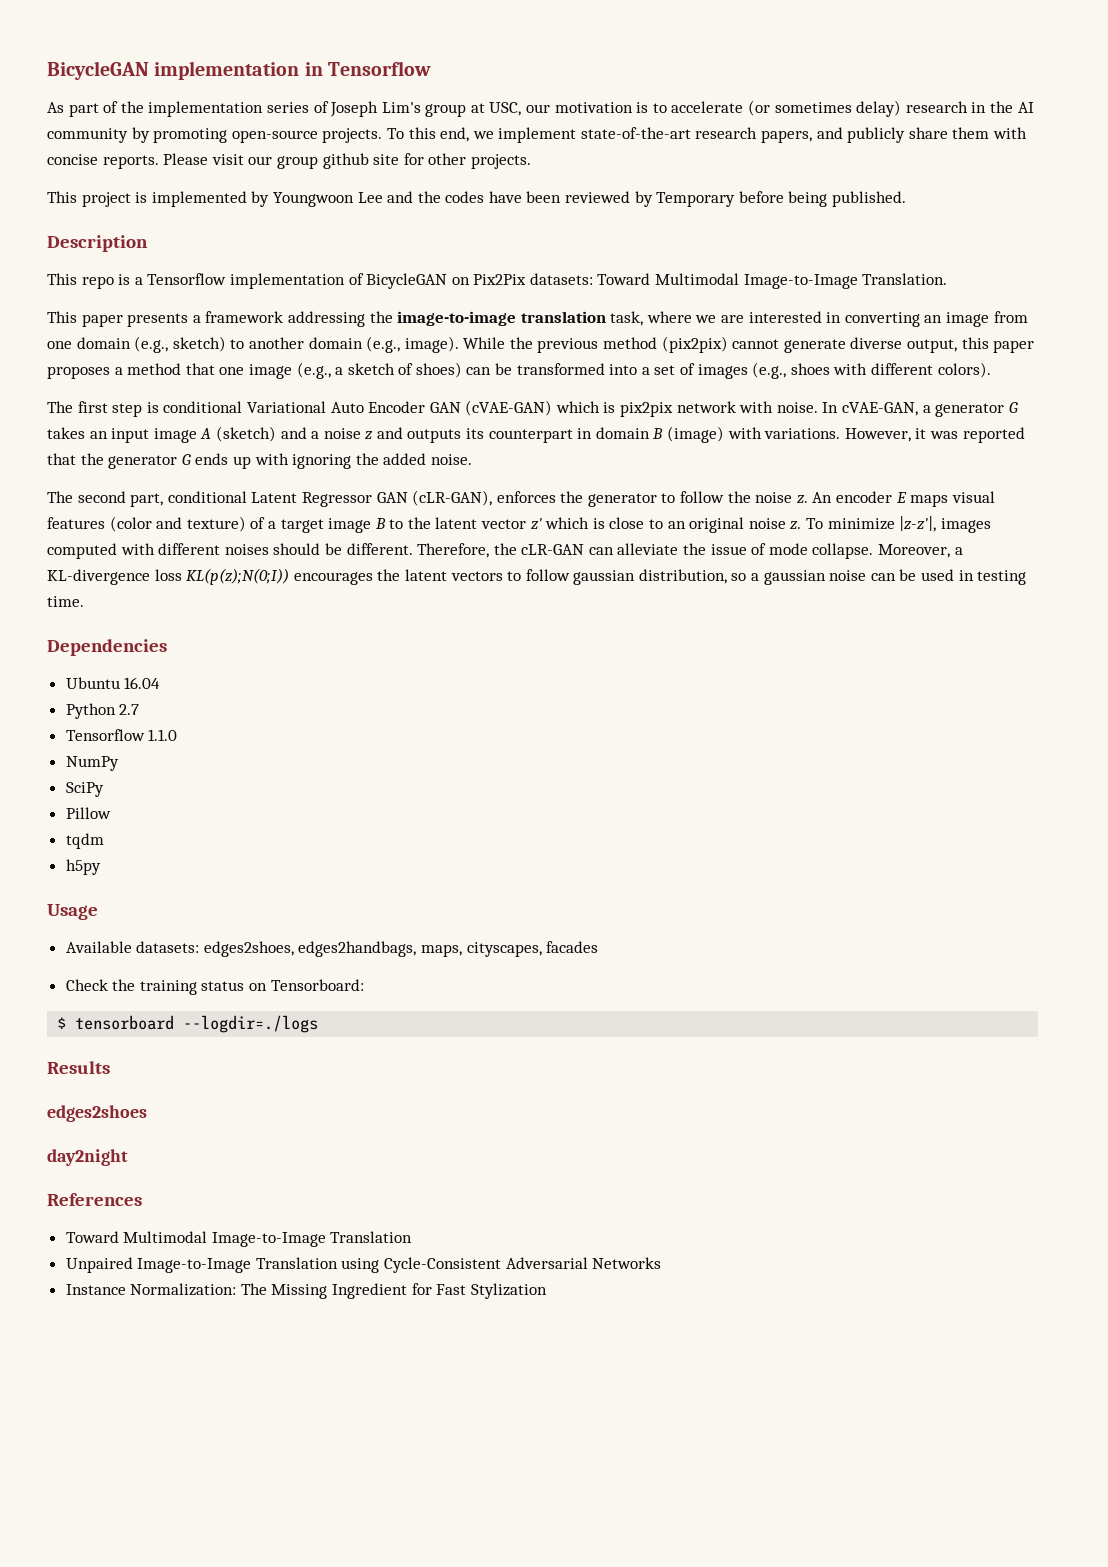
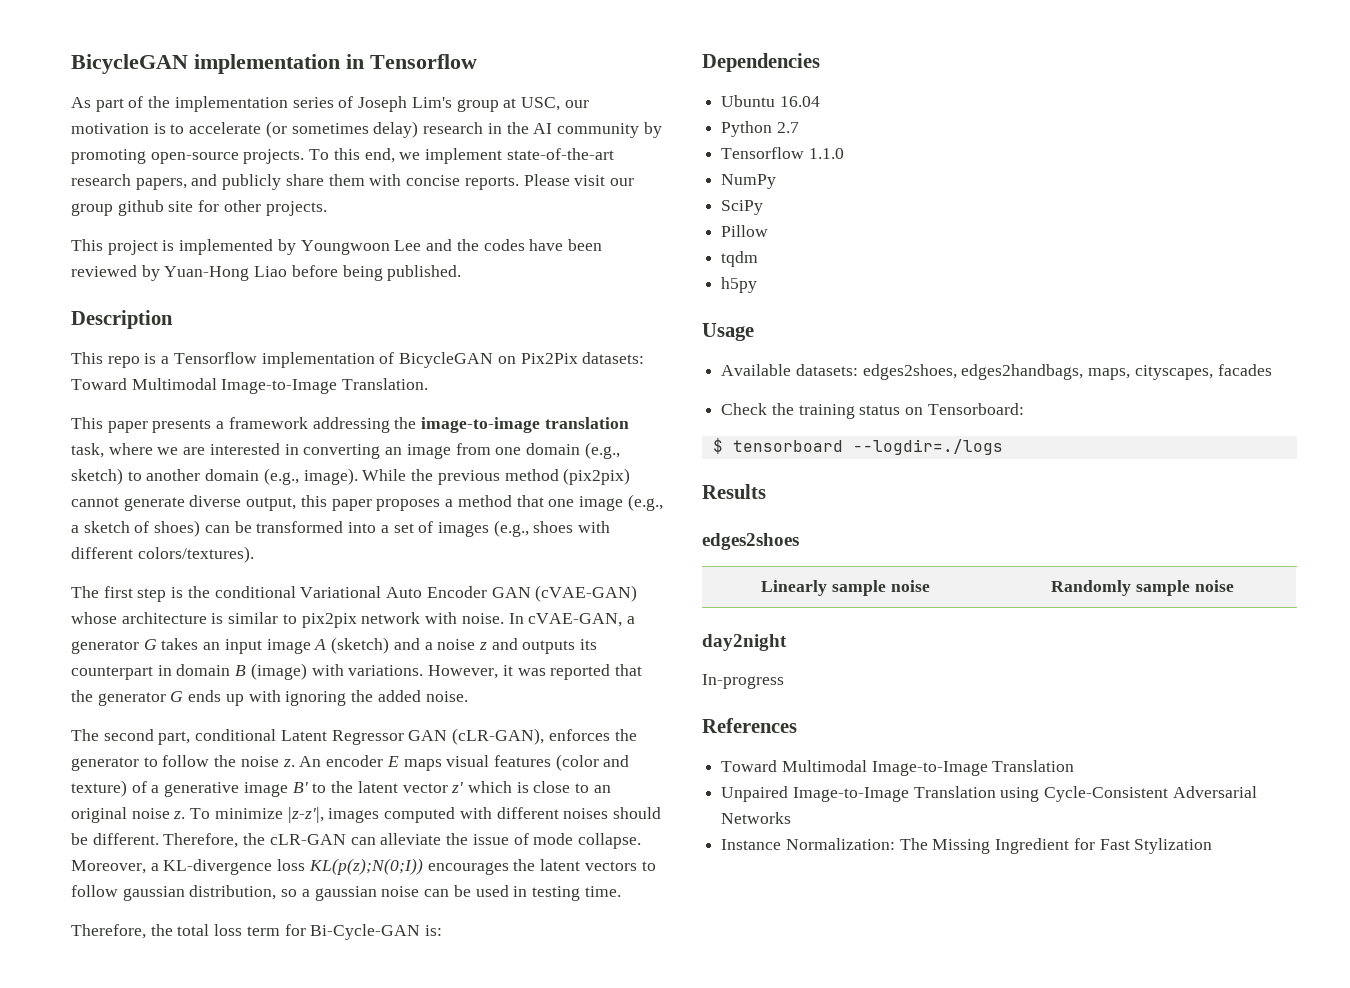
- This project is implemented by Youngwoon Lee and the codes have been reviewed by Temporary before being published.
+ This project is implemented by Youngwoon Lee and the codes have been reviewed by Yuan-Hong Liao before being published.
- While the previous method (pix2pix) cannot generate diverse output, this paper proposes a method that one image (e.g., a sketch of shoes) can be transformed into a set of images (e.g., shoes with different colors).
+ While the previous method (pix2pix) cannot generate diverse output, this paper proposes a method that one image (e.g., a sketch of shoes) can be transformed into a set of images (e.g., shoes with different colors/textures).
- The first step is conditional Variational Auto Encoder GAN (cVAE-GAN) which is pix2pix network with noise.
+ The first step is the conditional Variational Auto Encoder GAN (cVAE-GAN) whose architecture is similar to pix2pix network with noise.
- An encoder E maps visual features (color and texture) of a target image B to the latent vector z' which is close to an original noise z.
+ An encoder E maps visual features (color and texture) of a generative image B' to the latent vector z' which is close to an original noise z.
+ Therefore, the total loss term for Bi-Cycle-GAN is:
+ Linearly sample noise | Randomly sample noise
+ In-progress

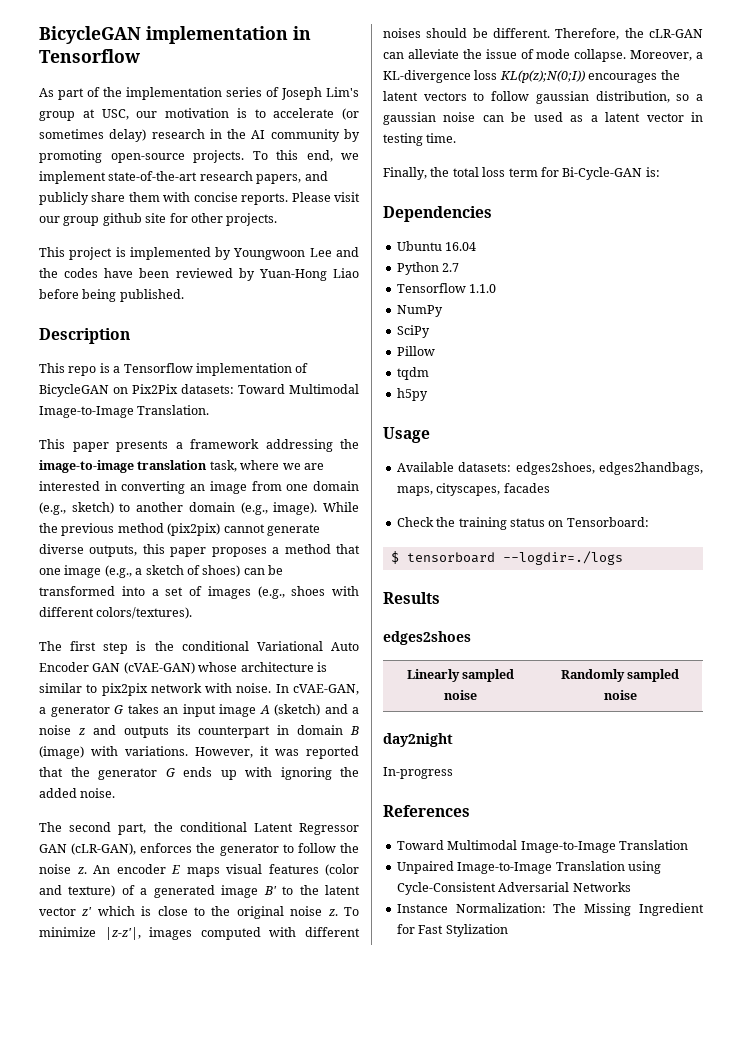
- While the previous method (pix2pix) cannot generate diverse output, this paper proposes a method that one image (e.g., a sketch of shoes) can be transformed into a set of images (e.g., shoes with different colors/textures).
+ While the previous method (pix2pix) cannot generate diverse outputs, this paper proposes a method that one image (e.g., a sketch of shoes) can be transformed into a set of images (e.g., shoes with different colors/textures).
- The second part, conditional Latent Regressor GAN (cLR-GAN), enforces the generator to follow the noise z.
+ The second part, the conditional Latent Regressor GAN (cLR-GAN), enforces the generator to follow the noise z.
- An encoder E maps visual features (color and texture) of a generative image B' to the latent vector z' which is close to an original noise z.
+ An encoder E maps visual features (color and texture) of a generated image B' to the latent vector z' which is close to the original noise z.
- Moreover, a KL-divergence loss KL(p(z);N(0;I)) encourages the latent vectors to follow gaussian distribution, so a gaussian noise can be used in testing time.
+ Moreover, a KL-divergence loss KL(p(z);N(0;I)) encourages the latent vectors to follow gaussian distribution, so a gaussian noise can be used as a latent vector in testing time.
- Therefore, the total loss term for Bi-Cycle-GAN is:
+ Finally, the total loss term for Bi-Cycle-GAN is:
- Linearly sample noise | Randomly sample noise
+ Linearly sampled noise | Randomly sampled noise

